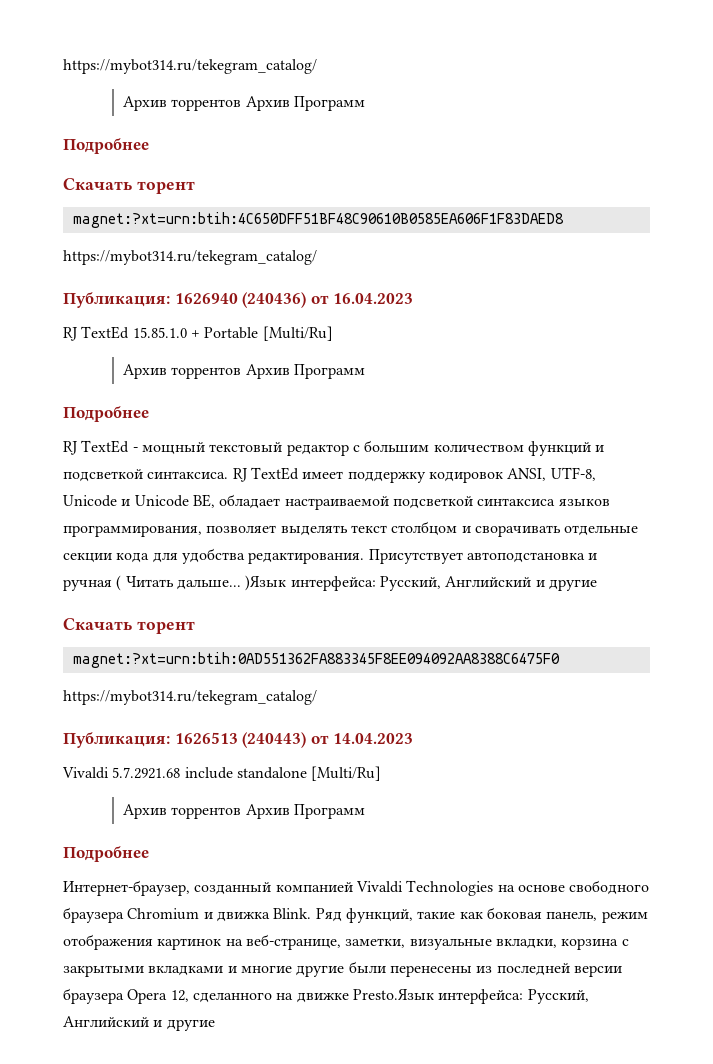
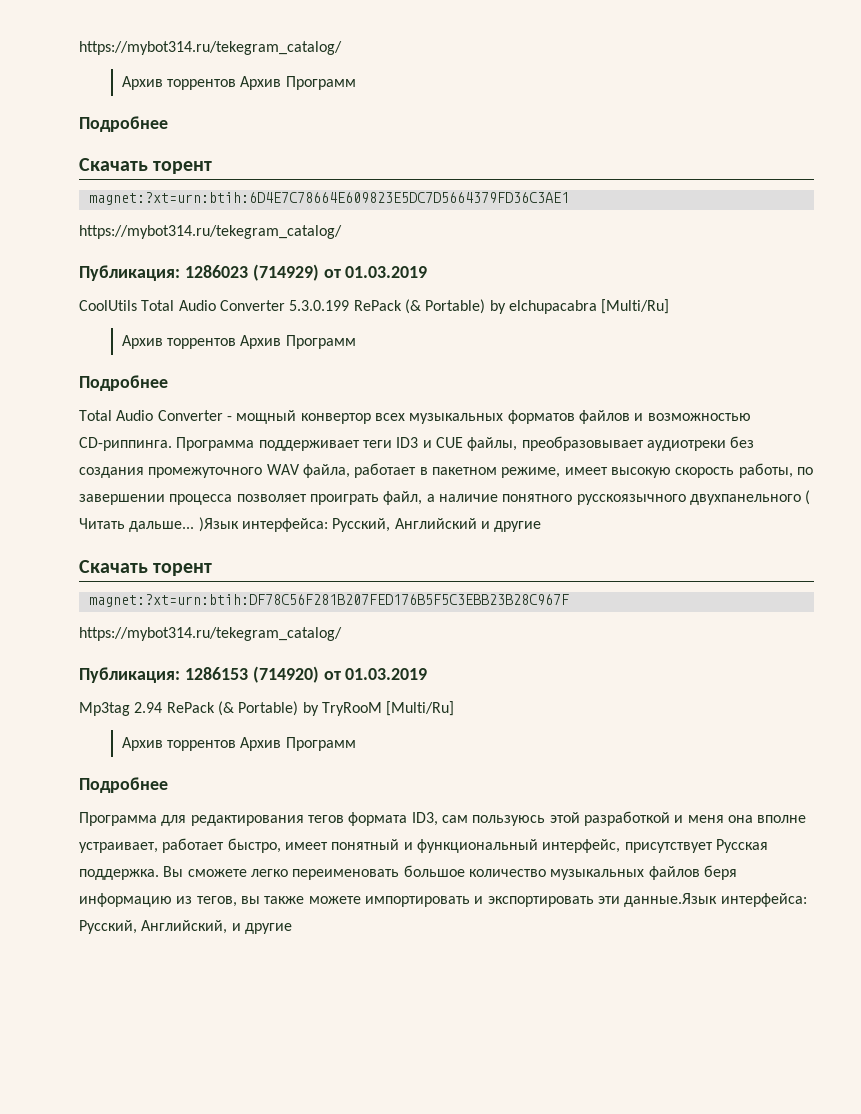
- magnet:?xt=urn:btih:4C650DFF51BF48C90610B0585EA606F1F83DAED8
+ magnet:?xt=urn:btih:6D4E7C78664E609823E5DC7D5664379FD36C3AE1
  https://mybot314.ru/tekegram_catalog/
- Публикация: 1626940 (240436) от 16.04.2023
- RJ TextEd 15.85.1.0 + Portable [Multi/Ru]
+ Публикация: 1286023 (714929) от 01.03.2019
+ CoolUtils Total Audio Converter 5.3.0.199 RePack (& Portable) by elchupacabra [Multi/Ru]
  Архив торрентов Архив Программ
  Подробнее
- RJ TextEd - мощный текстовый редактор с большим количеством функций и подсветкой синтаксиса. RJ TextEd имеет поддержку кодировок ANSI, UTF-8, Unicode и Unicode BE, обладает настраиваемой подсветкой синтаксиса языков программирования, позволяет выделять текст столбцом и сворачивать отдельные секции кода для удобства редактирования. Присутствует автоподстановка и ручная ( Читать дальше... )Язык интерфейса: Русский, Английский и другие
+ Total Audio Converter - мощный конвертор всех музыкальных форматов файлов и возможностью CD-риппинга. Программа поддерживает теги ID3 и CUE файлы, преобразовывает аудиотреки без создания промежуточного WAV файла, работает в пакетном режиме, имеет высокую скорость работы, по завершении процесса позволяет проиграть файл, а наличие понятного русскоязычного двухпанельного ( Читать дальше... )Язык интерфейса: Русский, Английский и другие
- magnet:?xt=urn:btih:0AD551362FA883345F8EE094092AA8388C6475F0
+ magnet:?xt=urn:btih:DF78C56F281B207FED176B5F5C3EBB23B28C967F
  https://mybot314.ru/tekegram_catalog/
- Публикация: 1626513 (240443) от 14.04.2023
- Vivaldi 5.7.2921.68 include standalone [Multi/Ru]
+ Публикация: 1286153 (714920) от 01.03.2019
+ Mp3tag 2.94 RePack (& Portable) by TryRooM [Multi/Ru]
  Архив торрентов Архив Программ
  Подробнее
- Интернет-браузер, созданный компанией Vivaldi Technologies на основе свободного браузера Chromium и движка Blink. Ряд функций, такие как боковая панель, режим отображения картинок на веб-странице, заметки, визуальные вкладки, корзина с закрытыми вкладками и многие другие были перенесены из последней версии браузера Opera 12, сделанного на движке Presto.Язык интерфейса: Русский, Английский и другие
+ Программа для редактирования тегов формата ID3, сам пользуюсь этой разработкой и меня она вполне устраивает, работает быстро, имеет понятный и функциональный интерфейс, присутствует Русская поддержка. Вы сможете легко переименовать большое количество музыкальных файлов беря информацию из тегов, вы также можете импортировать и экспортировать эти данные.Язык интерфейса: Русский, Английский, и другие

